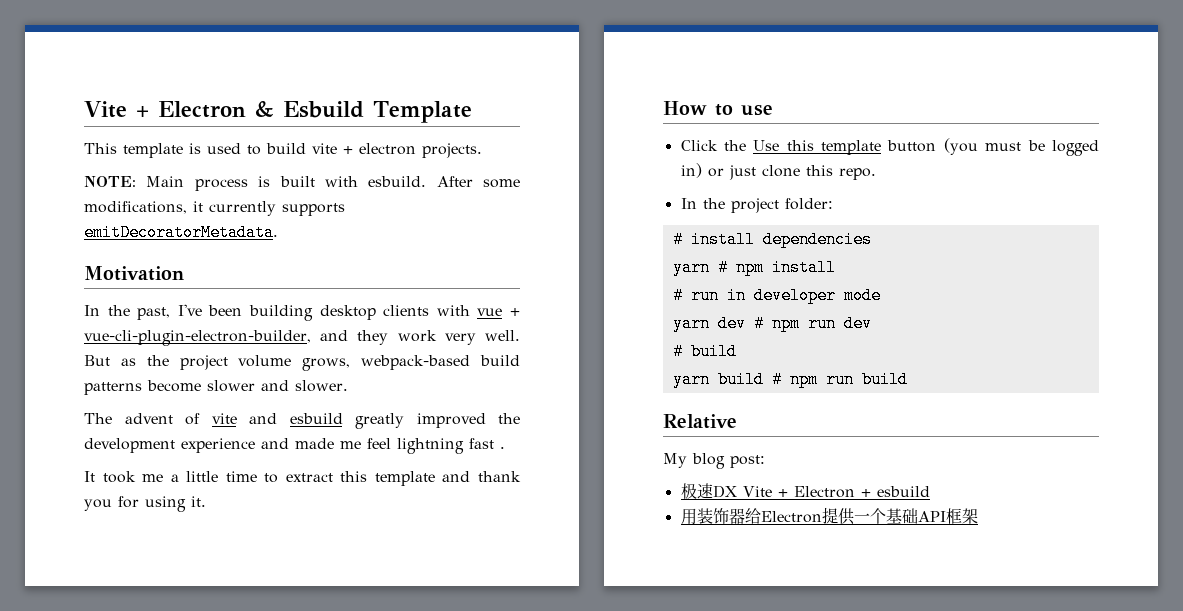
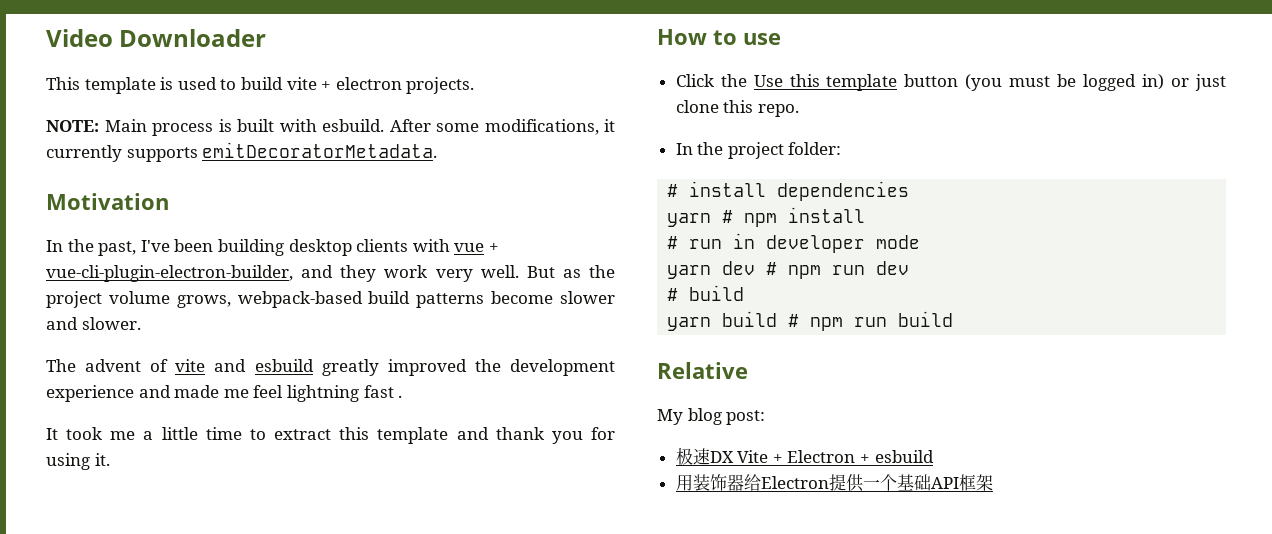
- Vite + Electron & Esbuild Template
+ Video Downloader

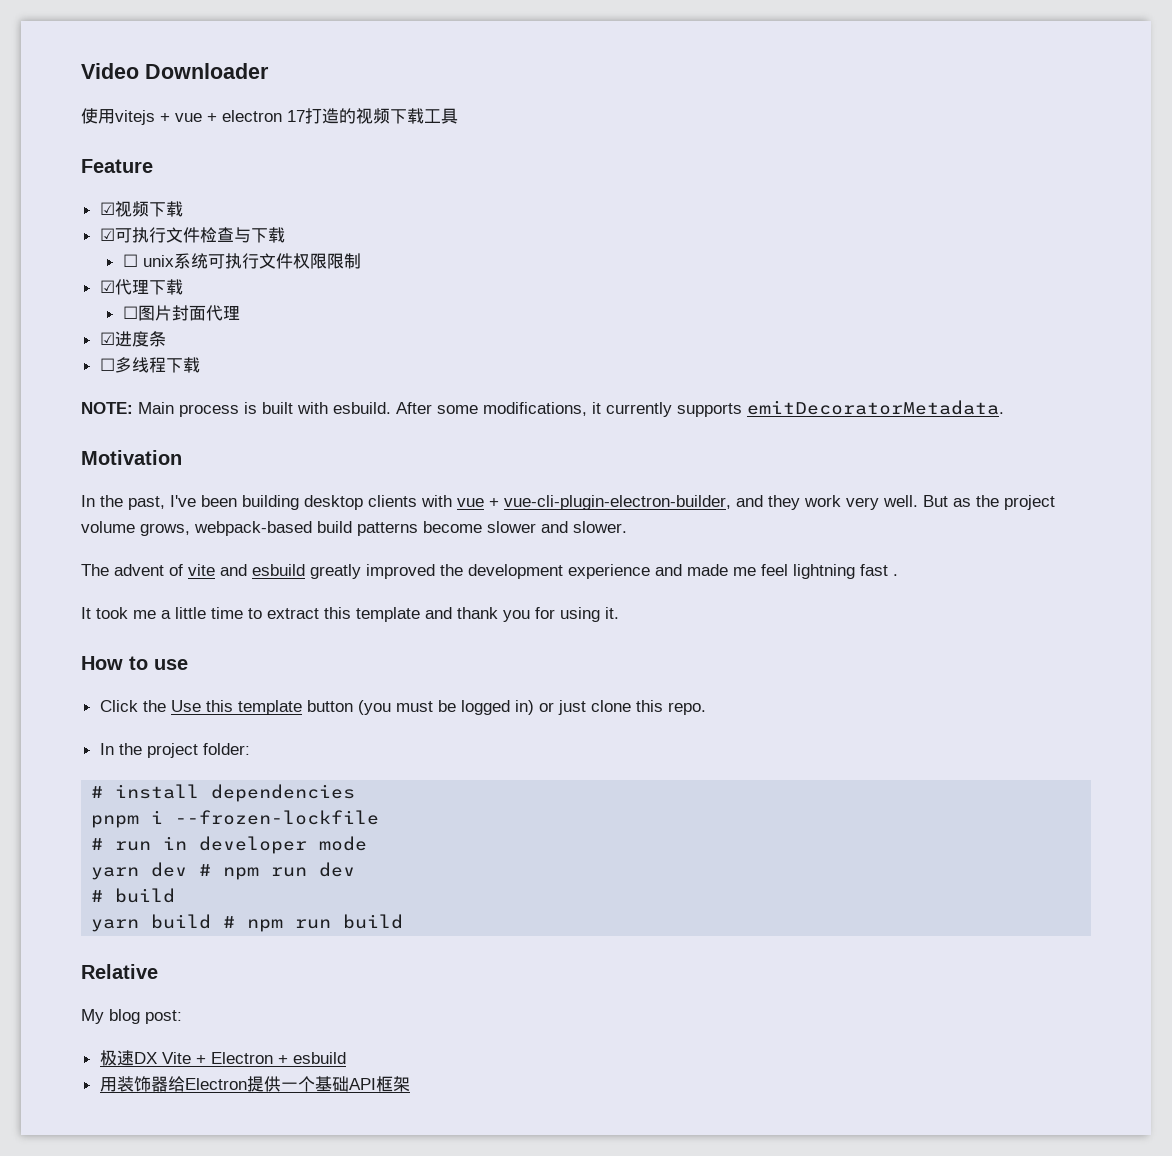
- This template is used to build vite + electron projects.
+ 使用vitejs + vue + electron 17打造的视频下载工具
+ Feature
+ ☑视频下载
+ ☑可执行文件检查与下载
+ ☐ unix系统可执行文件权限限制
+ ☑代理下载
+ ☐图片封面代理
+ ☑进度条
+ ☐多线程下载
- yarn # npm install
+ pnpm i --frozen-lockfile

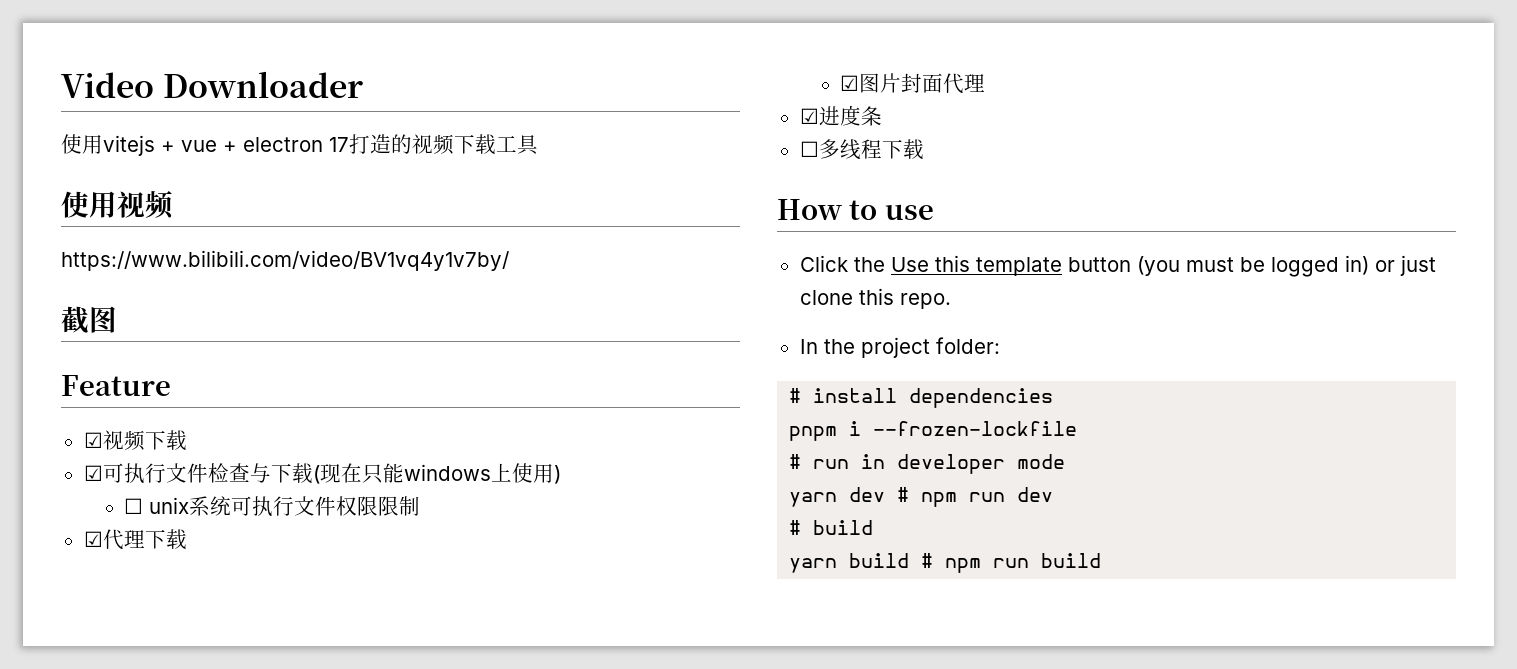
+ 使用视频
+ https://www.bilibili.com/video/BV1vq4y1v7by/
+ 截图
- ☑可执行文件检查与下载
+ ☑可执行文件检查与下载(现在只能windows上使用)
- ☐图片封面代理
+ ☑图片封面代理
- NOTE: Main process is built with esbuild. After some modifications, it currently supports emitDecoratorMetadata.
- Motivation
- In the past, I've been building desktop clients with vue + vue-cli-plugin-electron-builder, and they work very well. But as the project volume grows, webpack-based build patterns become slower and slower.
- The advent of vite and esbuild greatly improved the development experience and made me feel lightning fast .
- It took me a little time to extract this template and thank you for using it.
- Relative
- My blog post:
- 极速DX Vite + Electron + esbuild
- 用装饰器给Electron提供一个基础API框架

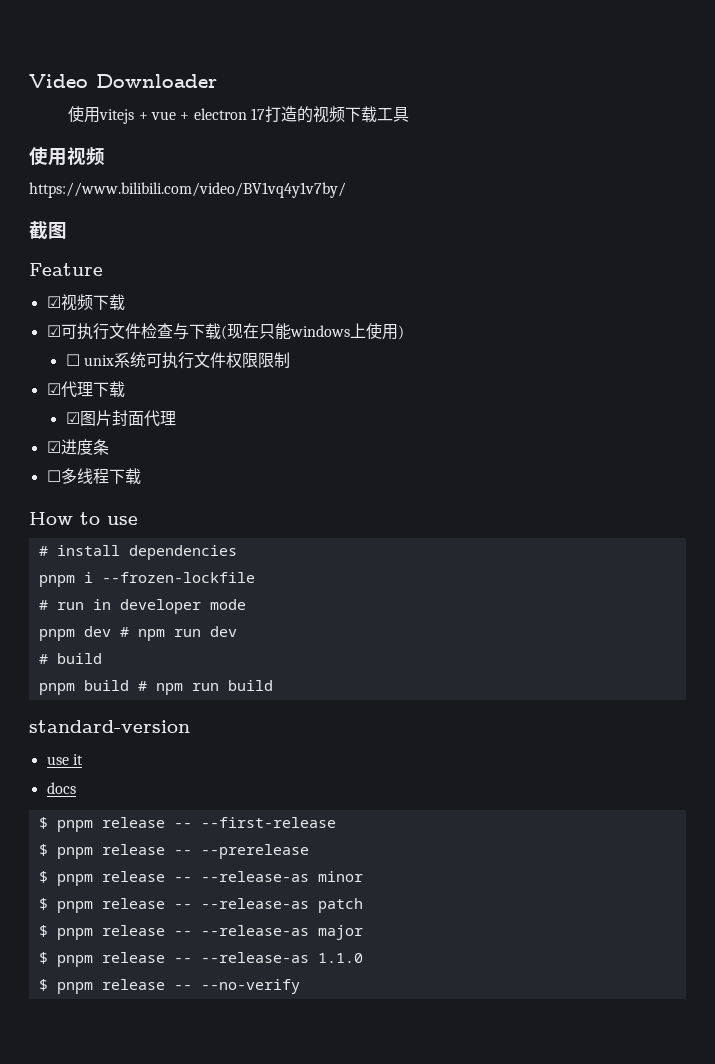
- Click the Use this template button (you must be logged in) or just clone this repo.
- In the project folder:
- yarn dev # npm run dev
+ pnpm dev # npm run dev
- yarn build # npm run build
+ pnpm build # npm run build
+ standard-version
+ use it
+ docs
+ $ pnpm release -- --first-release
+ $ pnpm release -- --prerelease
+ $ pnpm release -- --release-as minor
+ $ pnpm release -- --release-as patch
+ $ pnpm release -- --release-as major
+ $ pnpm release -- --release-as 1.1.0
+ $ pnpm release -- --no-verify

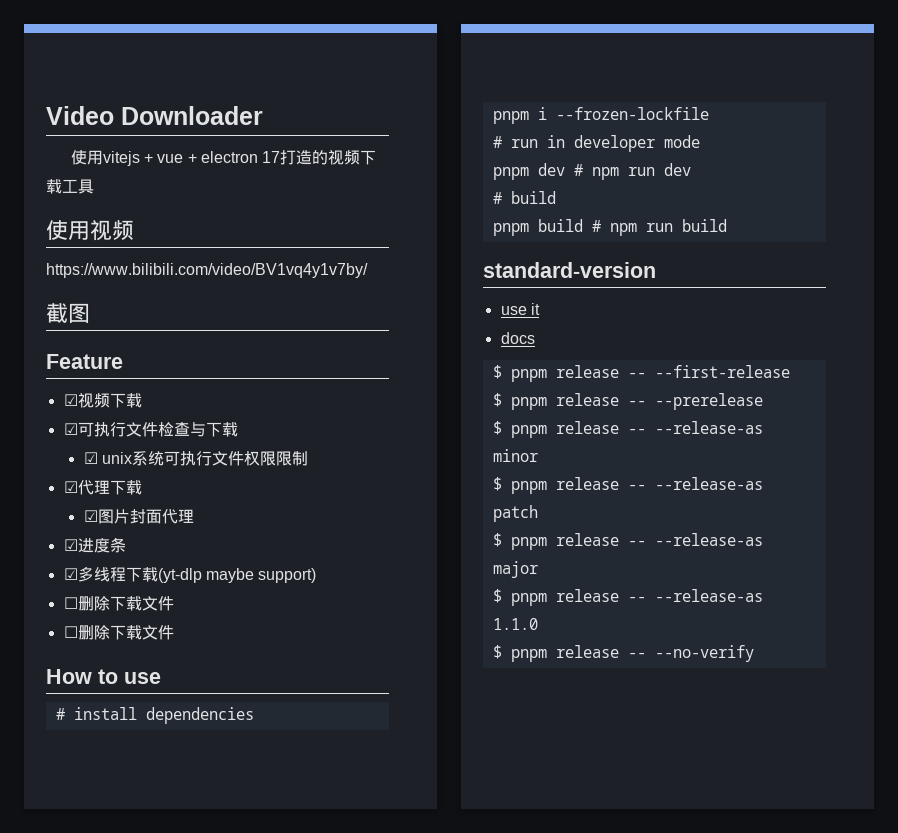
- ☑可执行文件检查与下载(现在只能windows上使用)
- ☐ unix系统可执行文件权限限制
+ ☑可执行文件检查与下载
+ ☑ unix系统可执行文件权限限制
- ☐多线程下载
+ ☑多线程下载(yt-dlp maybe support)
+ ☐删除下载文件
+ ☐删除下载文件

